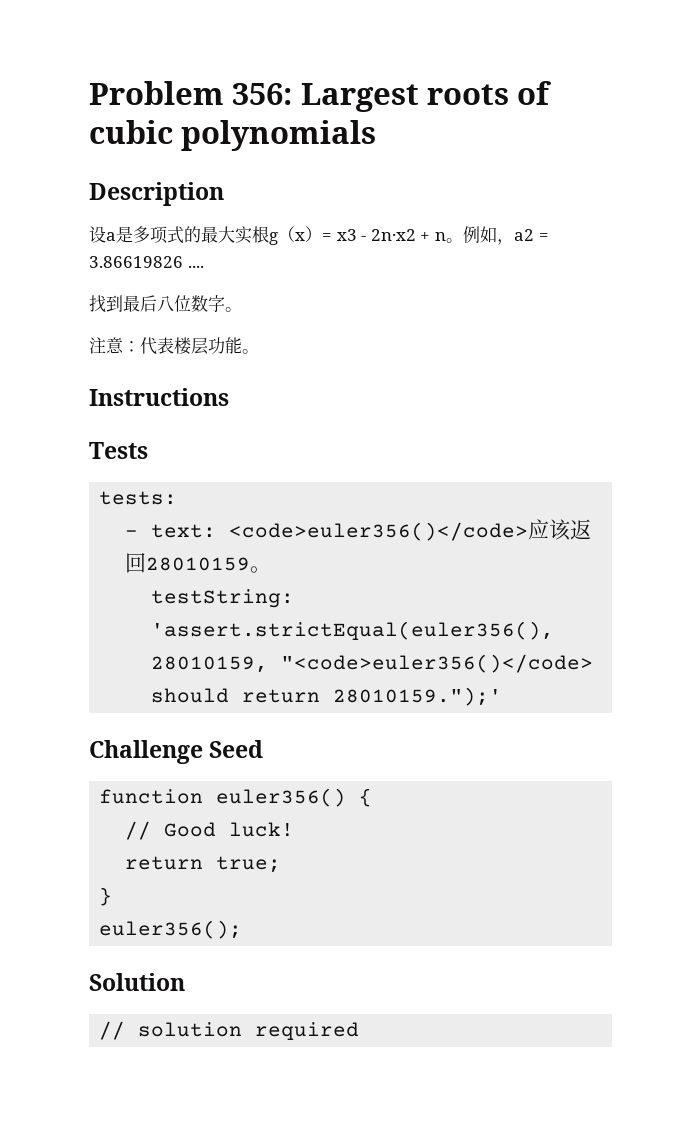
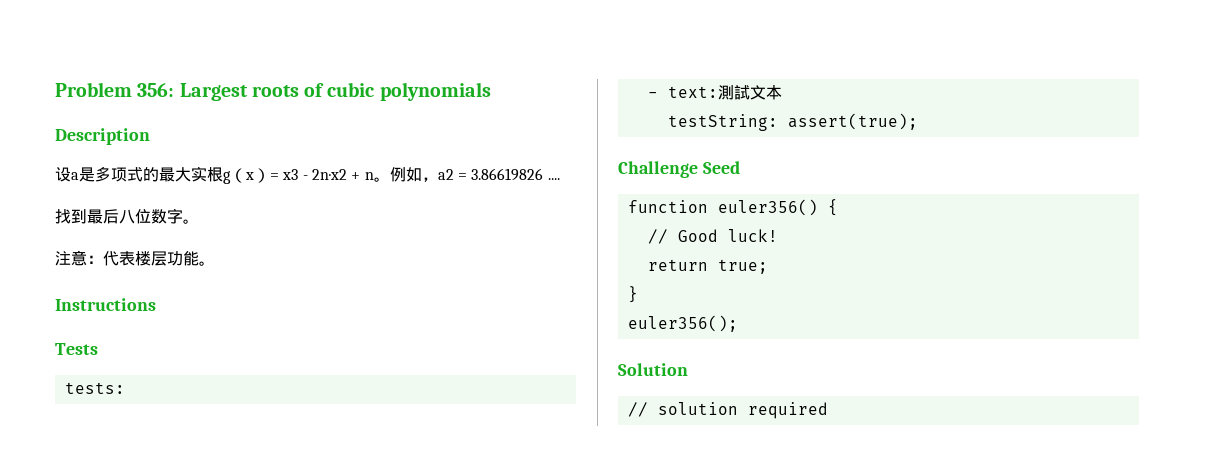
- - text: <code>euler356()</code>应该返回28010159。
- testString: 'assert.strictEqual(euler356(), 28010159, "<code>euler356()</code> should return 28010159.");'
+ - text:測試文本
+ testString: assert(true);

